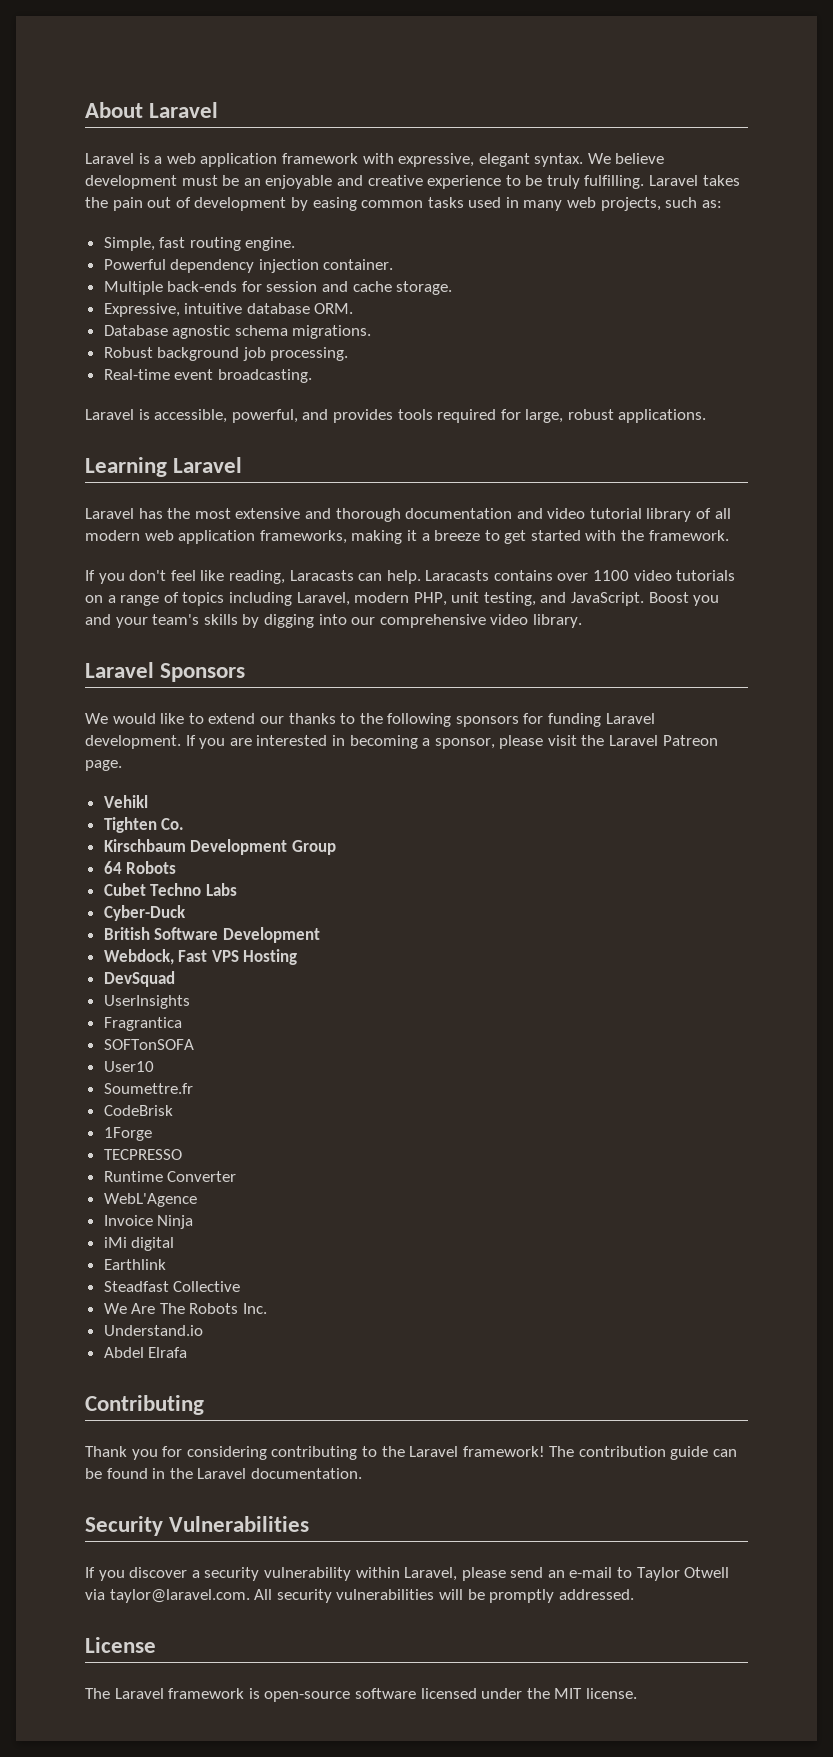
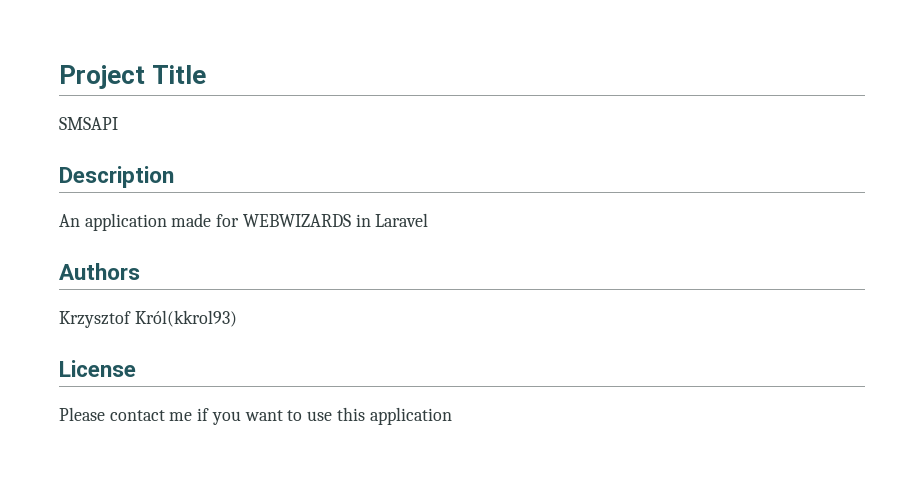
- About Laravel
- Laravel is a web application framework with expressive, elegant syntax. We believe development must be an enjoyable and creative experience to be truly fulfilling. Laravel takes the pain out of development by easing common tasks used in many web projects, such as:
- Simple, fast routing engine.
- Powerful dependency injection container.
- Multiple back-ends for session and cache storage.
- Expressive, intuitive database ORM.
- Database agnostic schema migrations.
- Robust background job processing.
- Real-time event broadcasting.
- Laravel is accessible, powerful, and provides tools required for large, robust applications.
- Learning Laravel
- Laravel has the most extensive and thorough documentation and video tutorial library of all modern web application frameworks, making it a breeze to get started with the framework.
- If you don't feel like reading, Laracasts can help. Laracasts contains over 1100 video tutorials on a range of topics including Laravel, modern PHP, unit testing, and JavaScript. Boost you and your team's skills by digging into our comprehensive video library.
- Laravel Sponsors
- We would like to extend our thanks to the following sponsors for funding Laravel development. If you are interested in becoming a sponsor, please visit the Laravel Patreon page.
- Vehikl
- Tighten Co.
- Kirschbaum Development Group
- 64 Robots
- Cubet Techno Labs
- Cyber-Duck
- British Software Development
- Webdock, Fast VPS Hosting
- DevSquad
- UserInsights
- Fragrantica
- SOFTonSOFA
- User10
- Soumettre.fr
- CodeBrisk
- 1Forge
- TECPRESSO
- Runtime Converter
- WebL'Agence
- Invoice Ninja
- iMi digital
- Earthlink
- Steadfast Collective
- We Are The Robots Inc.
- Understand.io
- Abdel Elrafa
- Contributing
- Thank you for considering contributing to the Laravel framework! The contribution guide can be found in the Laravel documentation.
- Security Vulnerabilities
- If you discover a security vulnerability within Laravel, please send an e-mail to Taylor Otwell via taylor@laravel.com. All security vulnerabilities will be promptly addressed.
+ Project Title
+ SMSAPI
+ Description
+ An application made for WEBWIZARDS in Laravel
+ Authors
+ Krzysztof Król(kkrol93)
  License
- The Laravel framework is open-source software licensed under the MIT license.
+ Please contact me if you want to use this application

